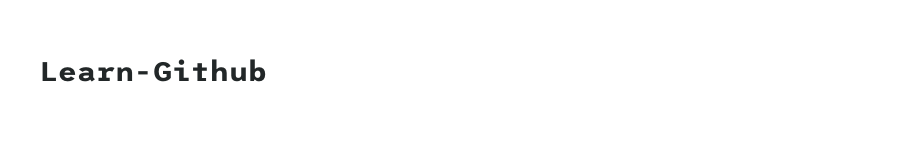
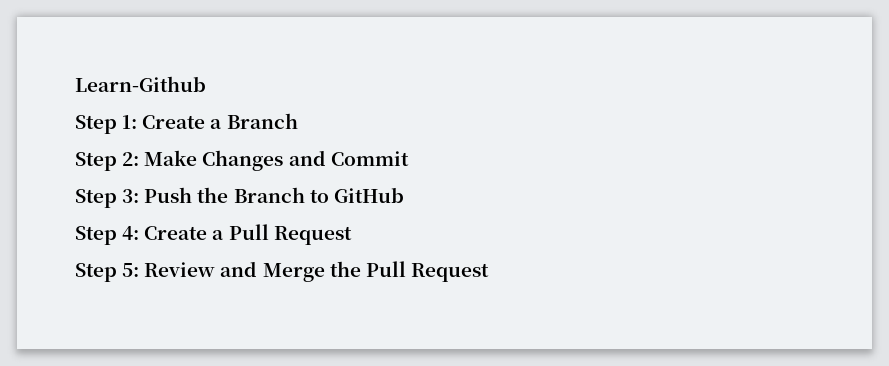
+ Step 1: Create a Branch
+ Step 2: Make Changes and Commit
+ Step 3: Push the Branch to GitHub
+ Step 4: Create a Pull Request
+ Step 5: Review and Merge the Pull Request

